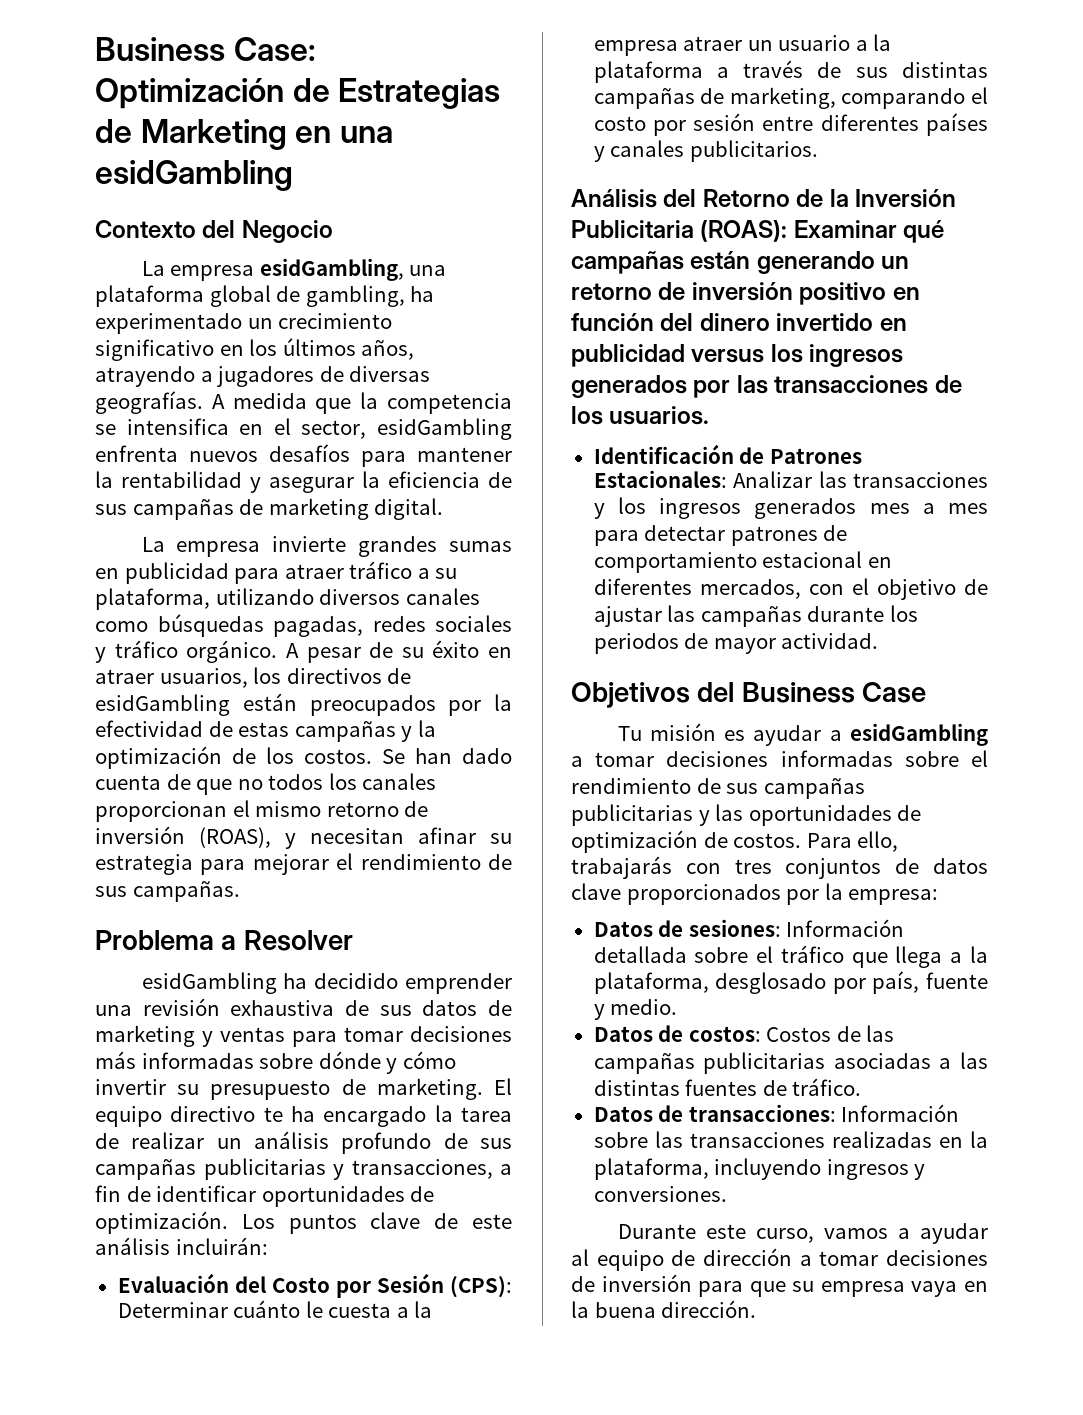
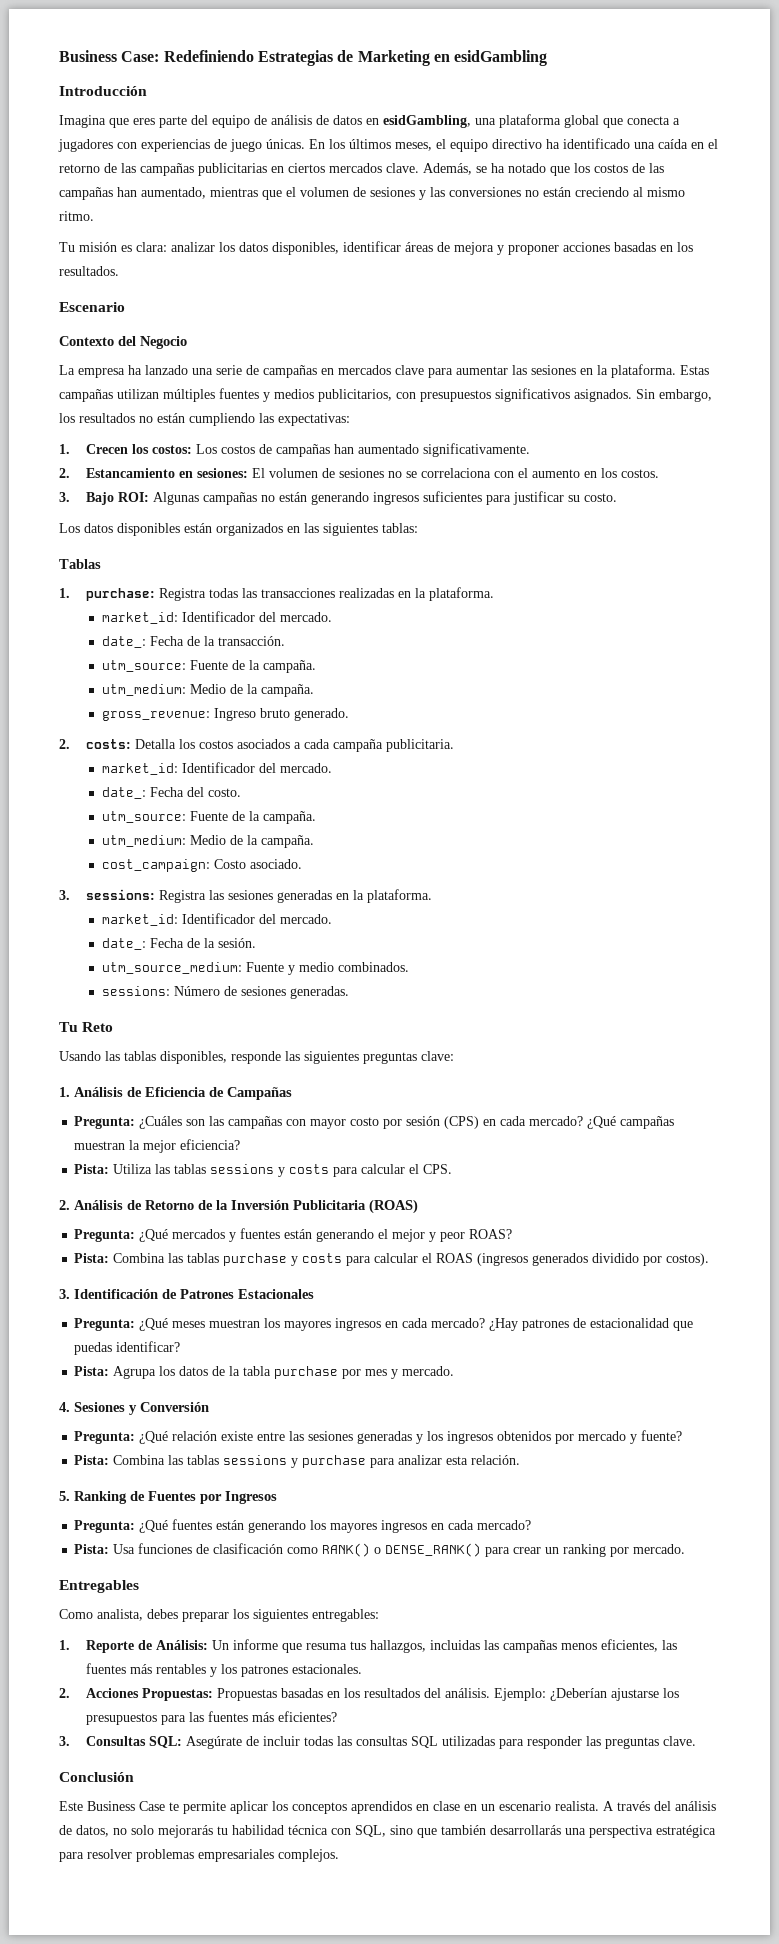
- Business Case: Optimización de Estrategias de Marketing en una esidGambling
+ Business Case: Redefiniendo Estrategias de Marketing en esidGambling
+ Introducción
+ Imagina que eres parte del equipo de análisis de datos en esidGambling, una plataforma global que conecta a jugadores con experiencias de juego únicas. En los últimos meses, el equipo directivo ha identificado una caída en el retorno de las campañas publicitarias en ciertos mercados clave. Además, se ha notado que los costos de las campañas han aumentado, mientras que el volumen de sesiones y las conversiones no están creciendo al mismo ritmo.
+ Tu misión es clara: analizar los datos disponibles, identificar áreas de mejora y proponer acciones basadas en los resultados.
+ Escenario
- La empresa esidGambling, una plataforma global de gambling, ha experimentado un crecimiento significativo en los últimos años, atrayendo a jugadores de diversas geografías. A medida que la competencia se intensifica en el sector, esidGambling enfrenta nuevos desafíos para mantener la rentabilidad y asegurar la eficiencia de sus campañas de marketing digital.
- La empresa invierte grandes sumas en publicidad para atraer tráfico a su plataforma, utilizando diversos canales como búsquedas pagadas, redes sociales y tráfico orgánico. A pesar de su éxito en atraer usuarios, los directivos de esidGambling están preocupados por la efectividad de estas campañas y la optimización de los costos. Se han dado cuenta de que no todos los canales proporcionan el mismo retorno de inversión (ROAS), y necesitan afinar su estrategia para mejorar el rendimiento de sus campañas.
- Problema a Resolver
- esidGambling ha decidido emprender una revisión exhaustiva de sus datos de marketing y ventas para tomar decisiones más informadas sobre dónde y cómo invertir su presupuesto de marketing. El equipo directivo te ha encargado la tarea de realizar un análisis profundo de sus campañas publicitarias y transacciones, a fin de identificar oportunidades de optimización. Los puntos clave de este análisis incluirán:
- Evaluación del Costo por Sesión (CPS): Determinar cuánto le cuesta a la empresa atraer un usuario a la plataforma a través de sus distintas campañas de marketing, comparando el costo por sesión entre diferentes países y canales publicitarios.
- Análisis del Retorno de la Inversión Publicitaria (ROAS): Examinar qué campañas están generando un retorno de inversión positivo en función del dinero invertido en publicidad versus los ingresos generados por las transacciones de los usuarios.
- Identificación de Patrones Estacionales: Analizar las transacciones y los ingresos generados mes a mes para detectar patrones de comportamiento estacional en diferentes mercados, con el objetivo de ajustar las campañas durante los periodos de mayor actividad.
- Objetivos del Business Case
- Tu misión es ayudar a esidGambling a tomar decisiones informadas sobre el rendimiento de sus campañas publicitarias y las oportunidades de optimización de costos. Para ello, trabajarás con tres conjuntos de datos clave proporcionados por la empresa:
- Datos de sesiones: Información detallada sobre el tráfico que llega a la plataforma, desglosado por país, fuente y medio.
- Datos de costos: Costos de las campañas publicitarias asociadas a las distintas fuentes de tráfico.
- Datos de transacciones: Información sobre las transacciones realizadas en la plataforma, incluyendo ingresos y conversiones.
- Durante este curso, vamos a ayudar al equipo de dirección a tomar decisiones de inversión para que su empresa vaya en la buena dirección.
+ La empresa ha lanzado una serie de campañas en mercados clave para aumentar las sesiones en la plataforma. Estas campañas utilizan múltiples fuentes y medios publicitarios, con presupuestos significativos asignados. Sin embargo, los resultados no están cumpliendo las expectativas:
+ 1. Crecen los costos: Los costos de campañas han aumentado significativamente.
+ 2. Estancamiento en sesiones: El volumen de sesiones no se correlaciona con el aumento en los costos.
+ 3. Bajo ROI: Algunas campañas no están generando ingresos suficientes para justificar su costo.
+ Los datos disponibles están organizados en las siguientes tablas:
+ Tablas
+ 1. purchase: Registra todas las transacciones realizadas en la plataforma.
+ market_id: Identificador del mercado.
+ date_: Fecha de la transacción.
+ utm_source: Fuente de la campaña.
+ utm_medium: Medio de la campaña.
+ gross_revenue: Ingreso bruto generado.
+ 2. costs: Detalla los costos asociados a cada campaña publicitaria.
+ market_id: Identificador del mercado.
+ date_: Fecha del costo.
+ utm_source: Fuente de la campaña.
+ utm_medium: Medio de la campaña.
+ cost_campaign: Costo asociado.
+ 3. sessions: Registra las sesiones generadas en la plataforma.
+ market_id: Identificador del mercado.
+ date_: Fecha de la sesión.
+ utm_source_medium: Fuente y medio combinados.
+ sessions: Número de sesiones generadas.
+ Tu Reto
+ Usando las tablas disponibles, responde las siguientes preguntas clave:
+ 1. Análisis de Eficiencia de Campañas
+ Pregunta: ¿Cuáles son las campañas con mayor costo por sesión (CPS) en cada mercado? ¿Qué campañas muestran la mejor eficiencia?
+ Pista: Utiliza las tablas sessions y costs para calcular el CPS.
+ 2. Análisis de Retorno de la Inversión Publicitaria (ROAS)
+ Pregunta: ¿Qué mercados y fuentes están generando el mejor y peor ROAS?
+ Pista: Combina las tablas purchase y costs para calcular el ROAS (ingresos generados dividido por costos).
+ 3. Identificación de Patrones Estacionales
+ Pregunta: ¿Qué meses muestran los mayores ingresos en cada mercado? ¿Hay patrones de estacionalidad que puedas identificar?
+ Pista: Agrupa los datos de la tabla purchase por mes y mercado.
+ 4. Sesiones y Conversión
+ Pregunta: ¿Qué relación existe entre las sesiones generadas y los ingresos obtenidos por mercado y fuente?
+ Pista: Combina las tablas sessions y purchase para analizar esta relación.
+ 5. Ranking de Fuentes por Ingresos
+ Pregunta: ¿Qué fuentes están generando los mayores ingresos en cada mercado?
+ Pista: Usa funciones de clasificación como RANK() o DENSE_RANK() para crear un ranking por mercado.
+ Entregables
+ Como analista, debes preparar los siguientes entregables:
+ 1. Reporte de Análisis: Un informe que resuma tus hallazgos, incluidas las campañas menos eficientes, las fuentes más rentables y los patrones estacionales.
+ 2. Acciones Propuestas: Propuestas basadas en los resultados del análisis. Ejemplo: ¿Deberían ajustarse los presupuestos para las fuentes más eficientes?
+ 3. Consultas SQL: Asegúrate de incluir todas las consultas SQL utilizadas para responder las preguntas clave.
+ Conclusión
+ Este Business Case te permite aplicar los conceptos aprendidos en clase en un escenario realista. A través del análisis de datos, no solo mejorarás tu habilidad técnica con SQL, sino que también desarrollarás una perspectiva estratégica para resolver problemas empresariales complejos.

